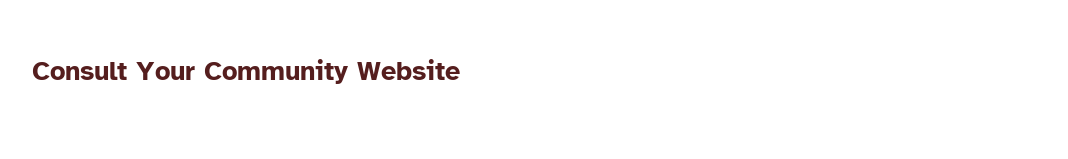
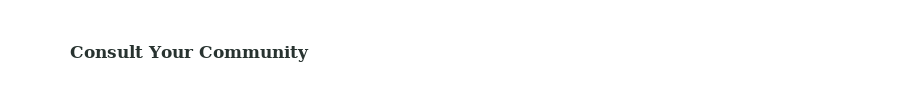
- Consult Your Community Website
+ Consult Your Community

